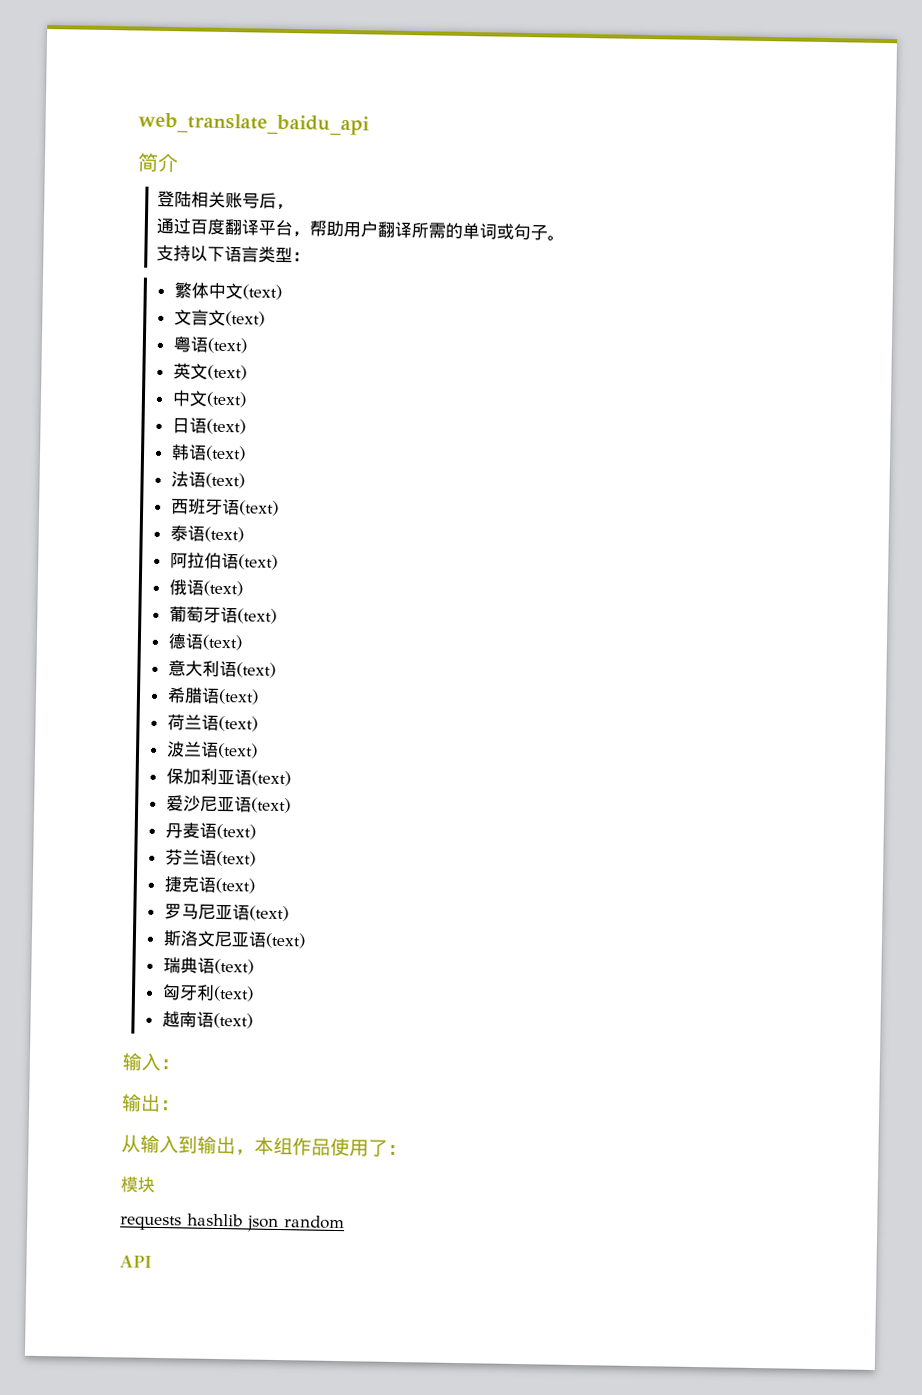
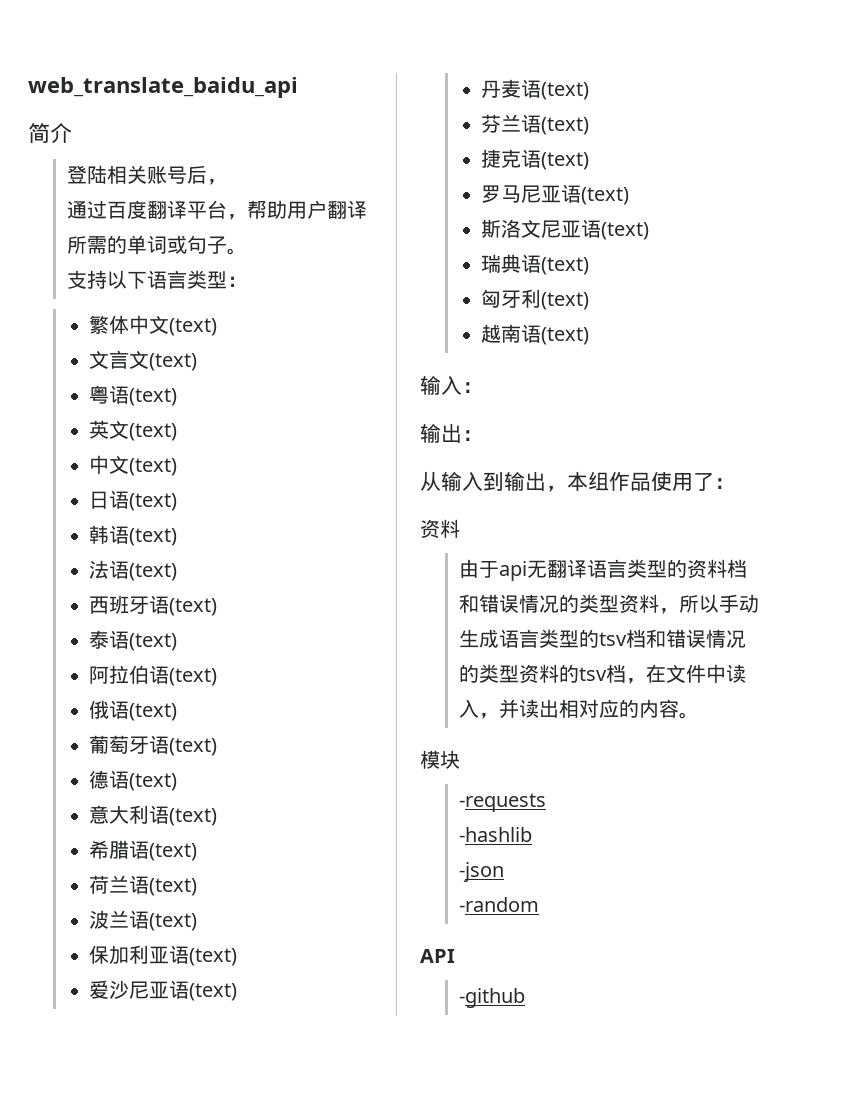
  从输入到输出，本组作品使用了：
+ 资料
+ 由于api无翻译语言类型的资料档和错误情况的类型资料，所以手动生成语言类型的tsv档和错误情况的类型资料的tsv档，在文件中读入，并读出相对应的内容。
  模块
- requests hashlib json random
+ -requests
+ -hashlib
+ -json
+ -random
+ -github

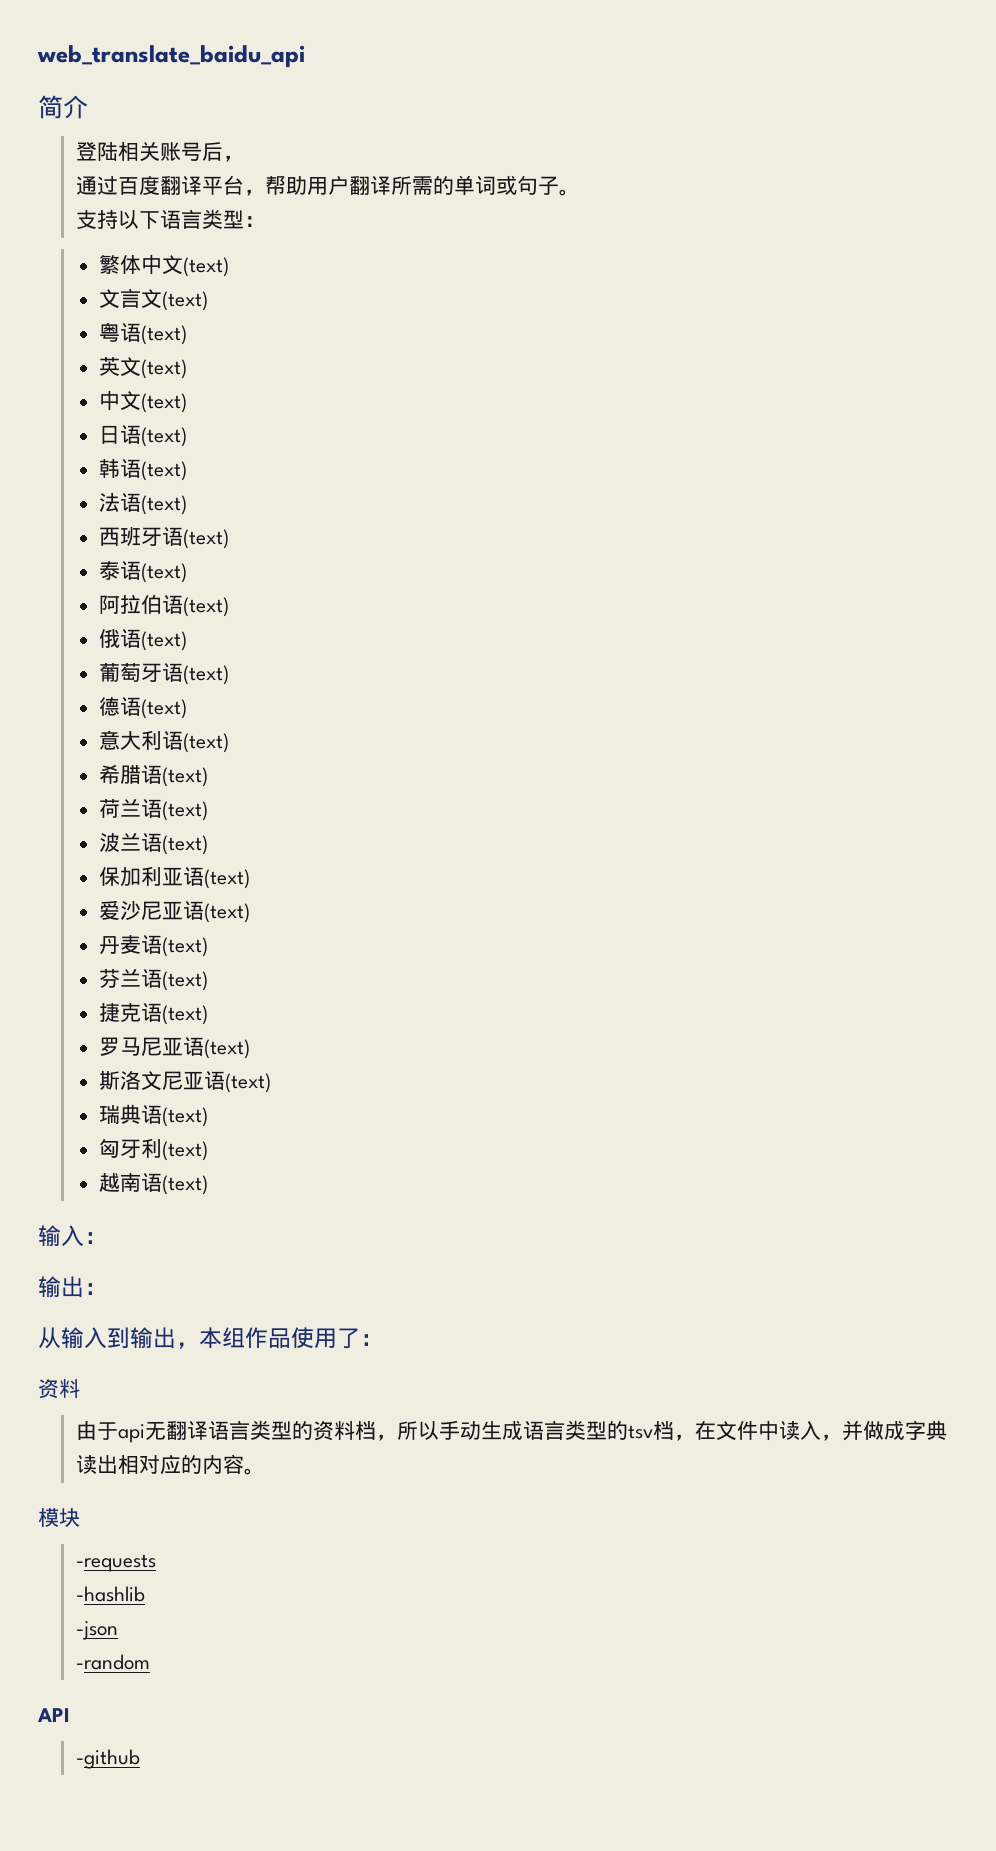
- 由于api无翻译语言类型的资料档和错误情况的类型资料，所以手动生成语言类型的tsv档和错误情况的类型资料的tsv档，在文件中读入，并读出相对应的内容。
+ 由于api无翻译语言类型的资料档，所以手动生成语言类型的tsv档，在文件中读入，并做成字典读出相对应的内容。

